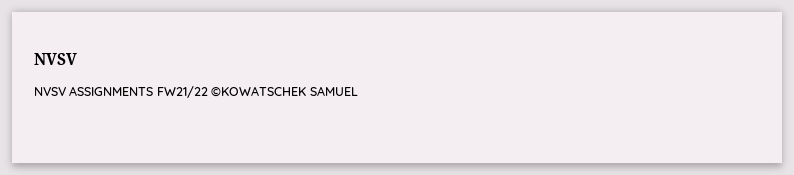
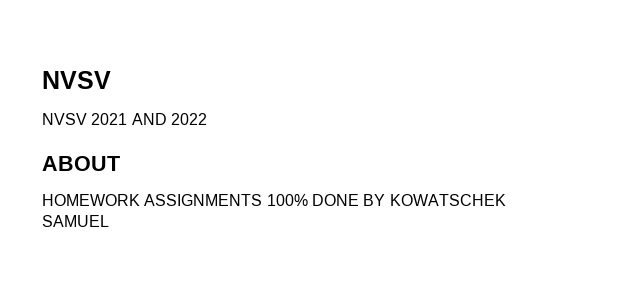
- NVSV ASSIGNMENTS FW21/22 ©KOWATSCHEK SAMUEL
+ NVSV 2021 AND 2022
+ ABOUT
+ HOMEWORK ASSIGNMENTS 100% DONE BY KOWATSCHEK SAMUEL

